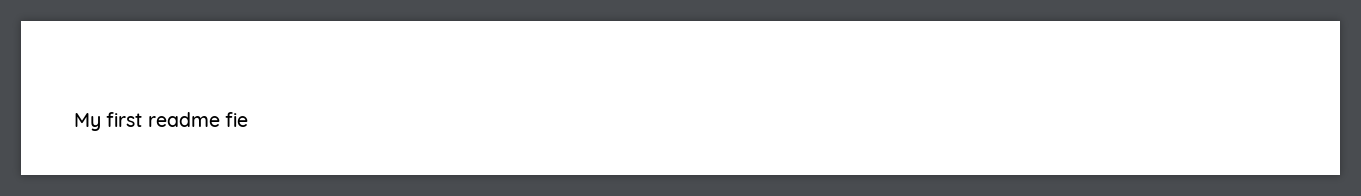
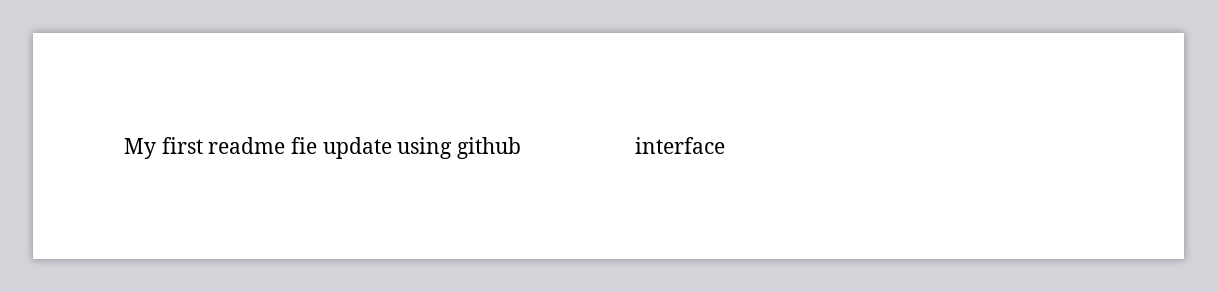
- My first readme fie
+ My first readme fie update using github interface

